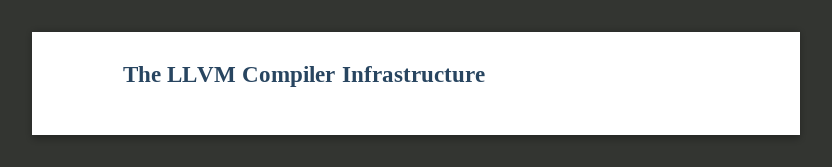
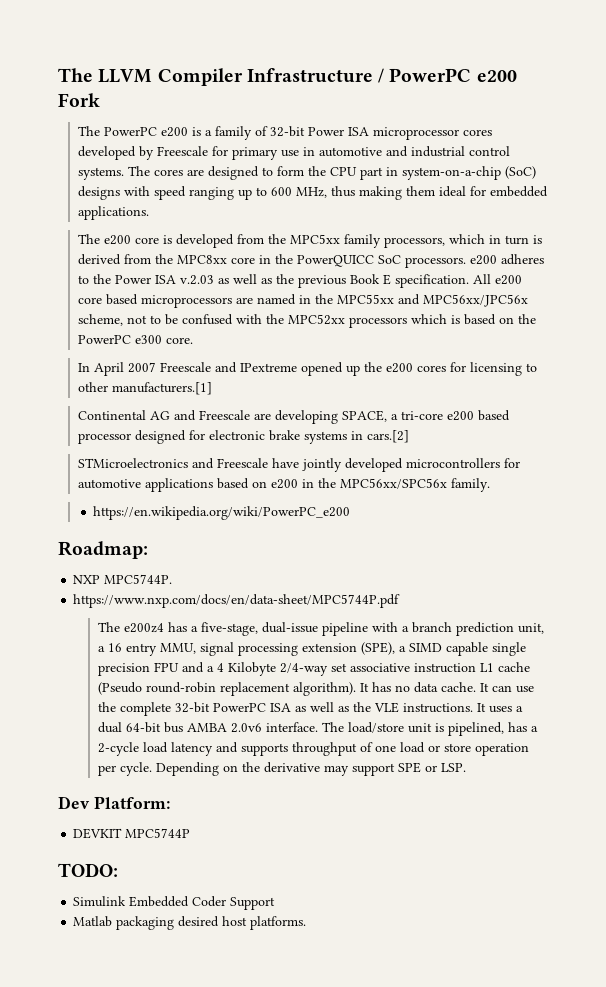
- The LLVM Compiler Infrastructure
+ The LLVM Compiler Infrastructure / PowerPC e200 Fork
+ The PowerPC e200 is a family of 32-bit Power ISA microprocessor cores developed by Freescale for primary use in automotive and industrial control systems. The cores are designed to form the CPU part in system-on-a-chip (SoC) designs with speed ranging up to 600 MHz, thus making them ideal for embedded applications.
+ The e200 core is developed from the MPC5xx family processors, which in turn is derived from the MPC8xx core in the PowerQUICC SoC processors. e200 adheres to the Power ISA v.2.03 as well as the previous Book E specification. All e200 core based microprocessors are named in the MPC55xx and MPC56xx/JPC56x scheme, not to be confused with the MPC52xx processors which is based on the PowerPC e300 core.
+ In April 2007 Freescale and IPextreme opened up the e200 cores for licensing to other manufacturers.[1]
+ Continental AG and Freescale are developing SPACE, a tri-core e200 based processor designed for electronic brake systems in cars.[2]
+ STMicroelectronics and Freescale have jointly developed microcontrollers for automotive applications based on e200 in the MPC56xx/SPC56x family.
+ https://en.wikipedia.org/wiki/PowerPC_e200
+ Roadmap:
+ NXP MPC5744P.
+ https://www.nxp.com/docs/en/data-sheet/MPC5744P.pdf
+ The e200z4 has a five-stage, dual-issue pipeline with a branch prediction unit, a 16 entry MMU, signal processing extension (SPE), a SIMD capable single precision FPU and a 4 Kilobyte 2/4-way set associative instruction L1 cache (Pseudo round-robin replacement algorithm). It has no data cache. It can use the complete 32-bit PowerPC ISA as well as the VLE instructions. It uses a dual 64-bit bus AMBA 2.0v6 interface. The load/store unit is pipelined, has a 2-cycle load latency and supports throughput of one load or store operation per cycle. Depending on the derivative may support SPE or LSP.
+ Dev Platform:
+ DEVKIT MPC5744P
+ TODO:
+ Simulink Embedded Coder Support
+ Matlab packaging desired host platforms.

